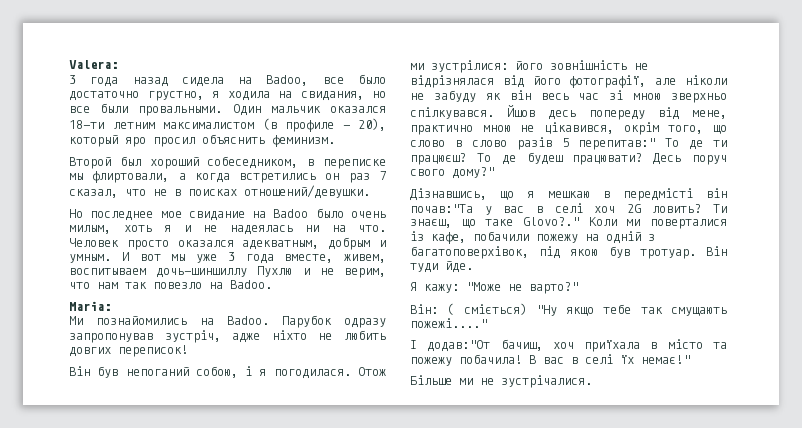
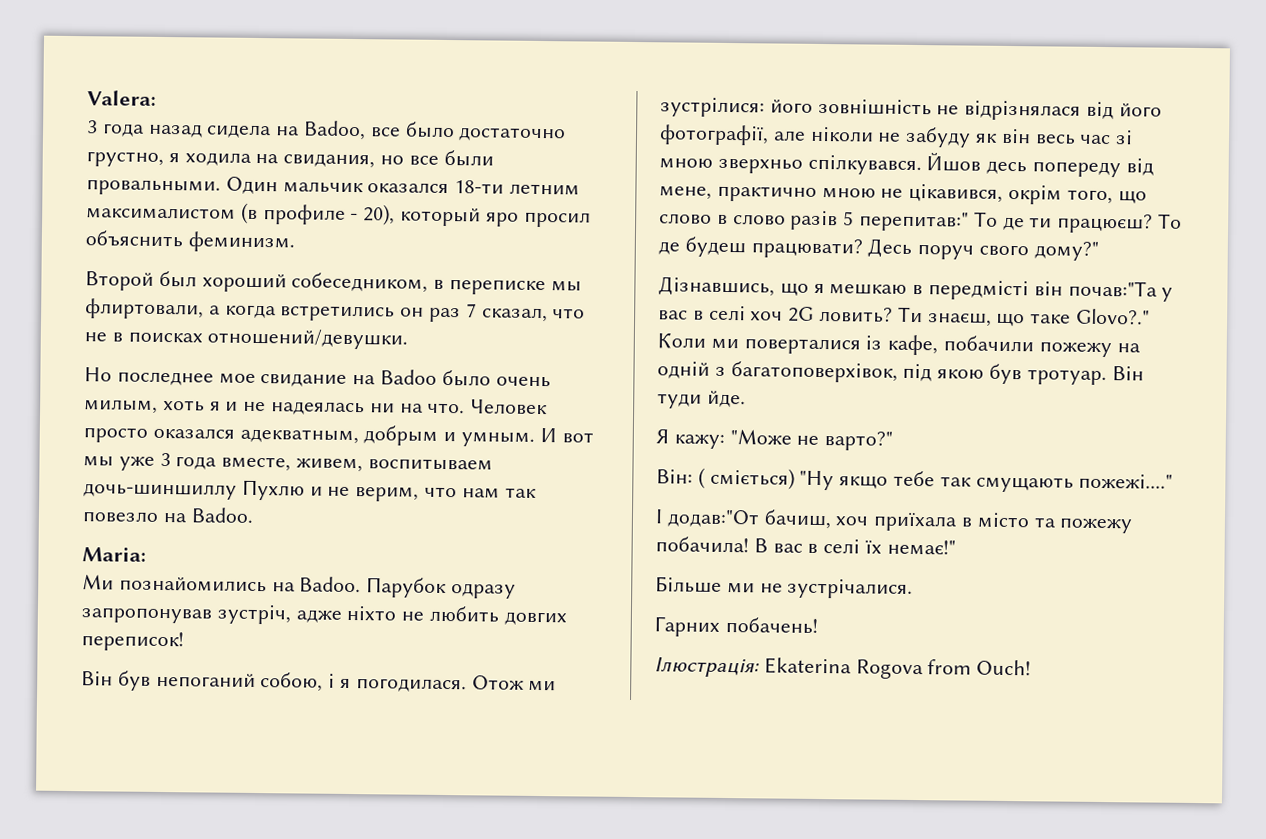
+ Гарних побачень!
+ Ілюстрація: Ekaterina Rogova from Ouch!

